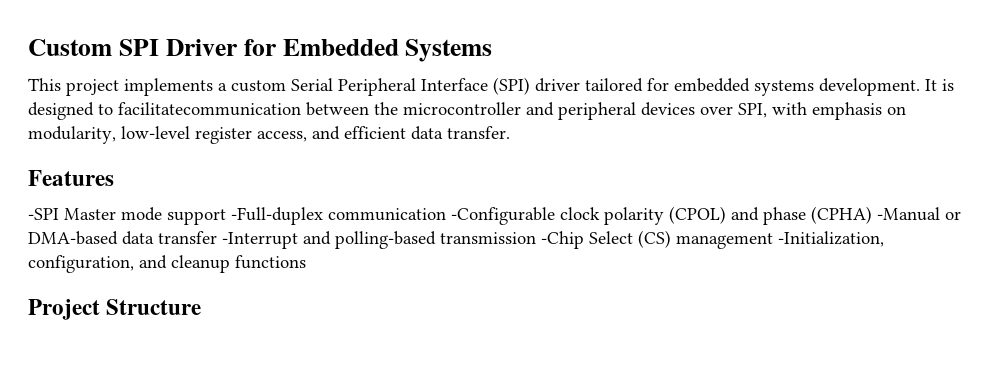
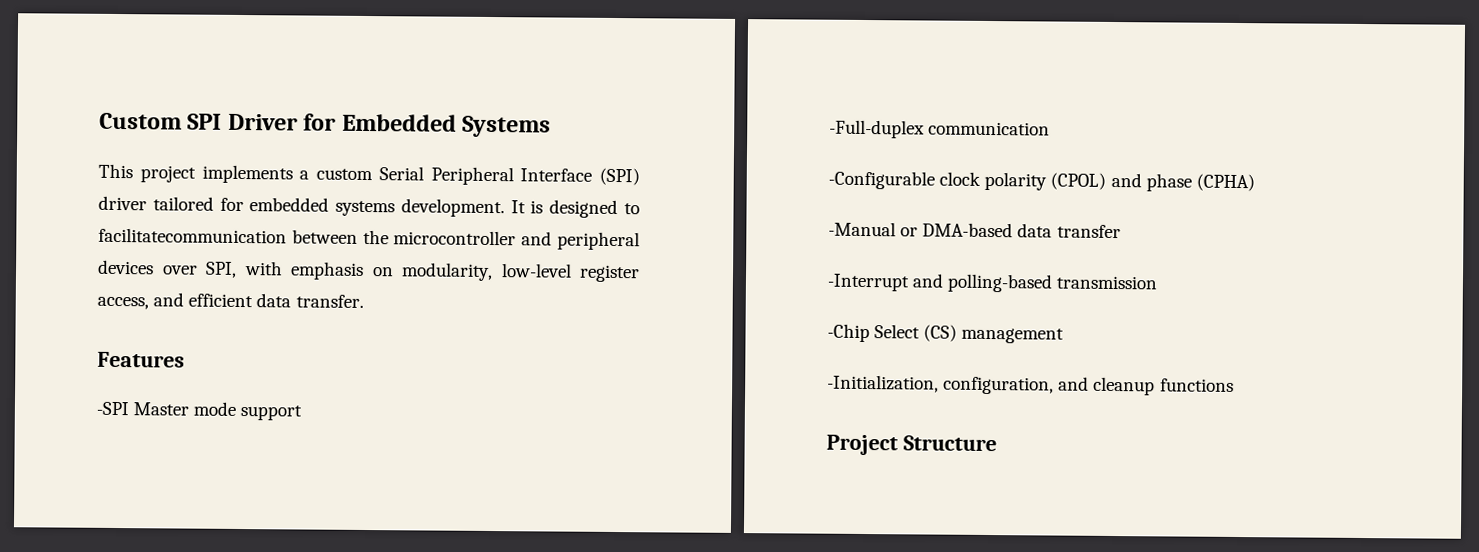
- -SPI Master mode support -Full-duplex communication -Configurable clock polarity (CPOL) and phase (CPHA) -Manual or DMA-based data transfer -Interrupt and polling-based transmission -Chip Select (CS) management -Initialization, configuration, and cleanup functions
+ -SPI Master mode support
+ -Full-duplex communication
+ -Configurable clock polarity (CPOL) and phase (CPHA)
+ -Manual or DMA-based data transfer
+ -Interrupt and polling-based transmission
+ -Chip Select (CS) management
+ -Initialization, configuration, and cleanup functions

